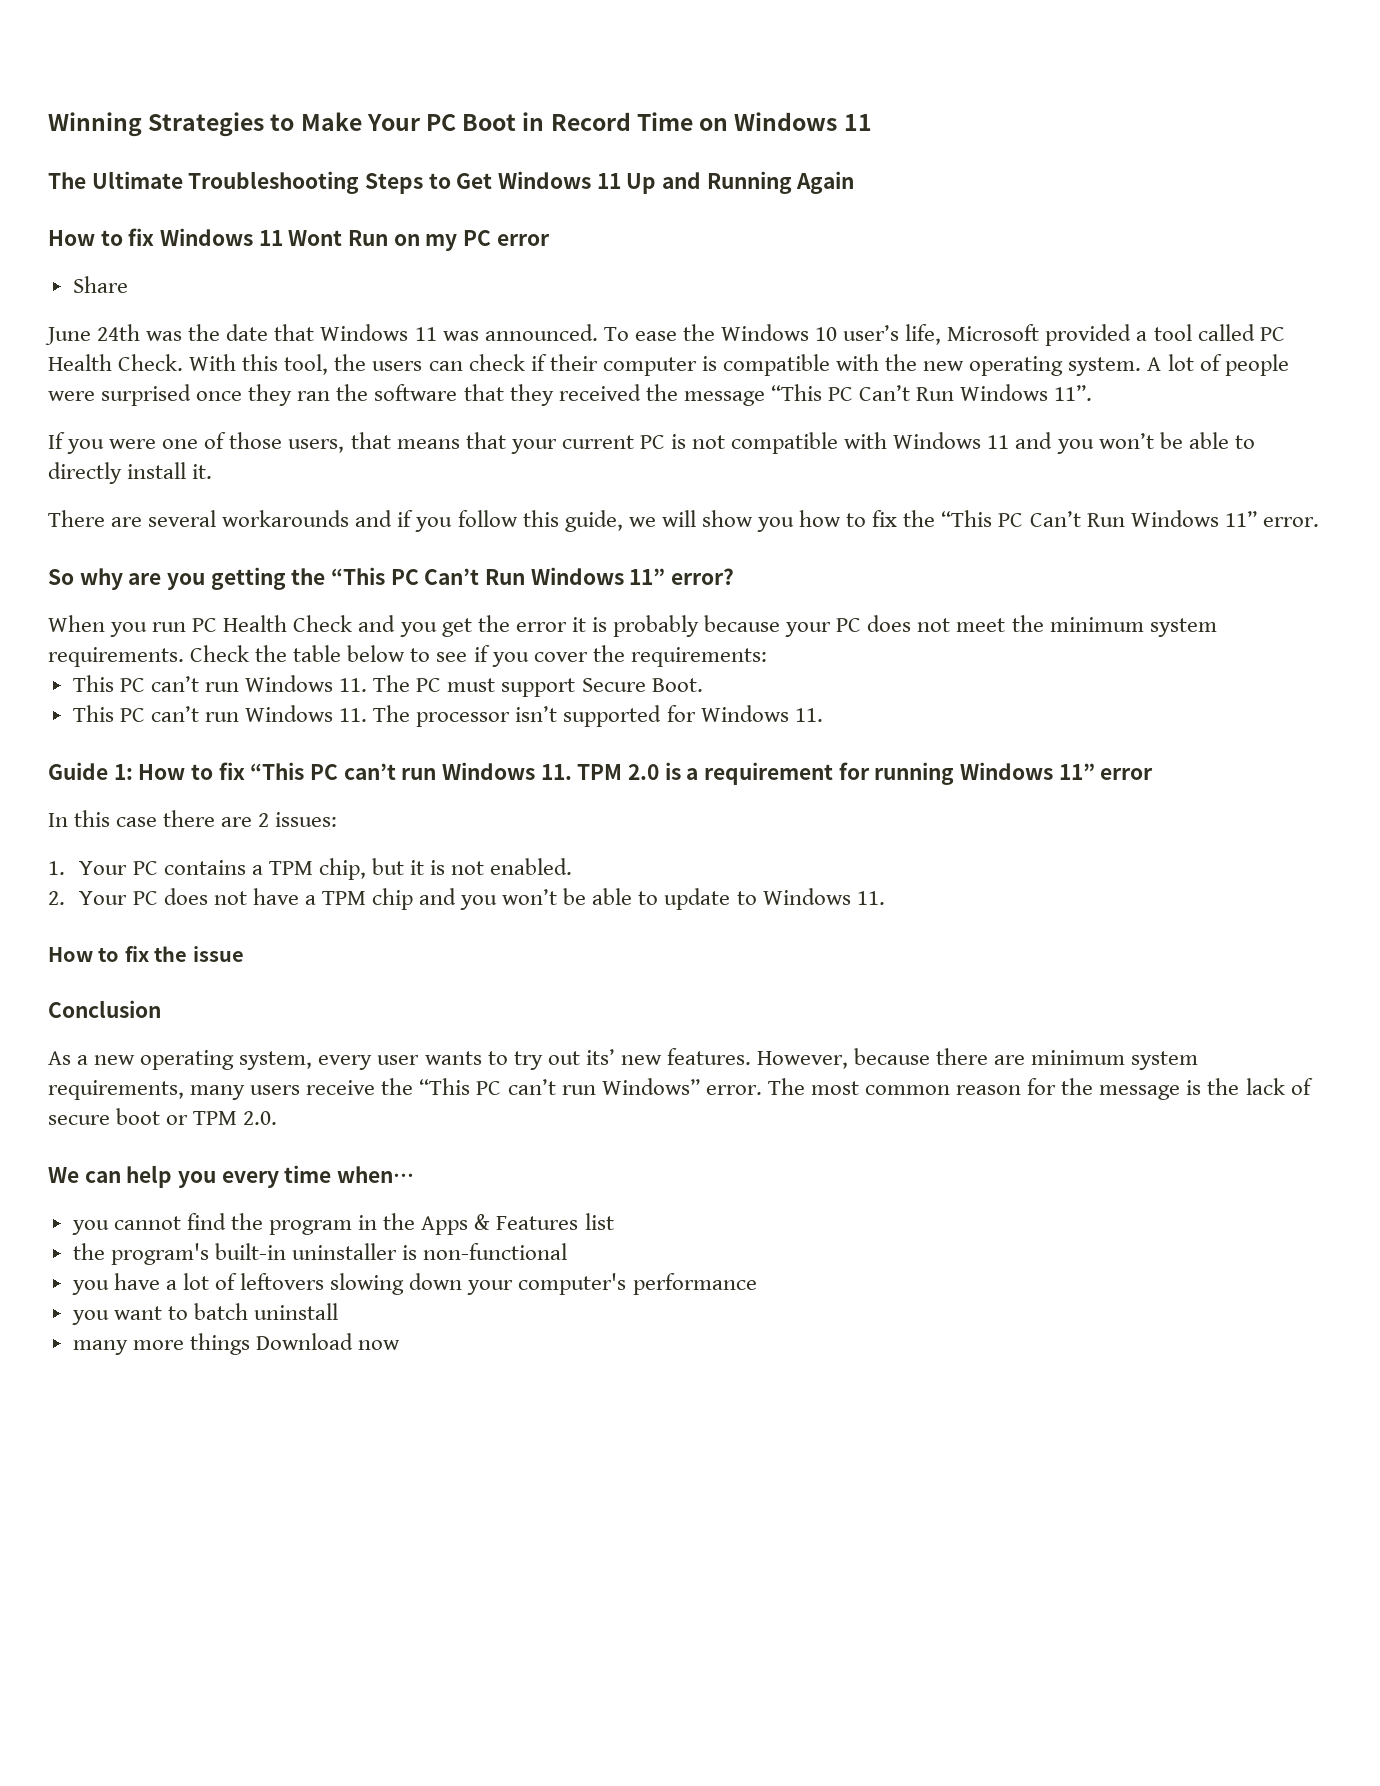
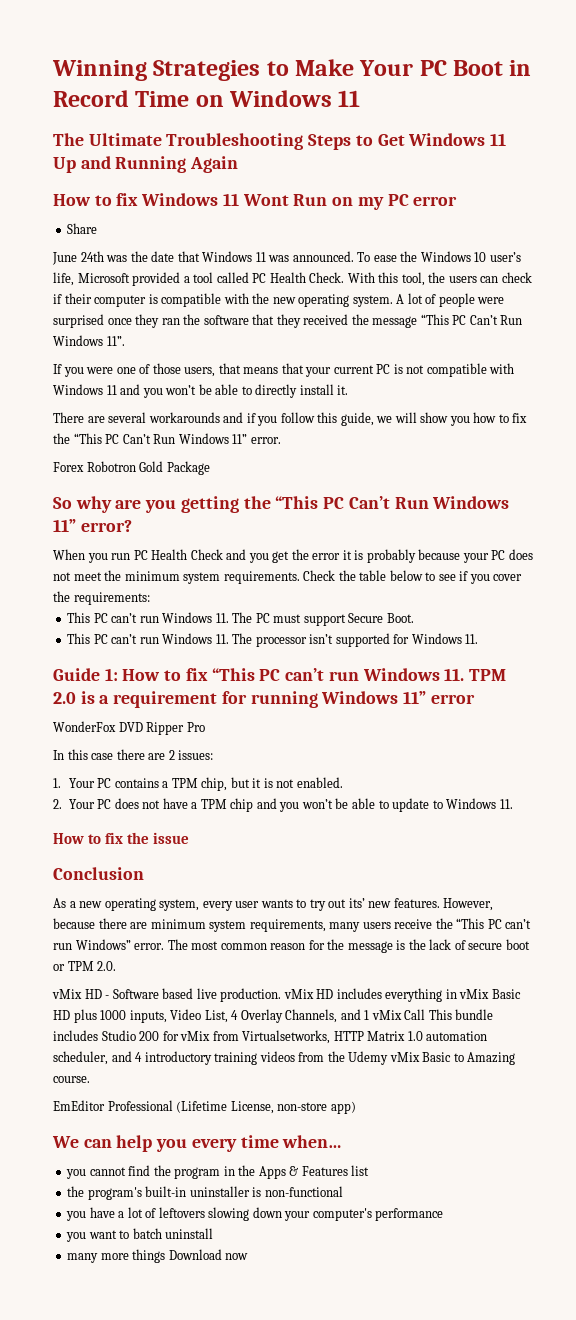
+ Forex Robotron Gold Package
+ WonderFox DVD Ripper Pro
+ vMix HD - Software based live production. vMix HD includes everything in vMix Basic HD plus 1000 inputs, Video List, 4 Overlay Channels, and 1 vMix Call This bundle includes Studio 200 for vMix from Virtualsetworks, HTTP Matrix 1.0 automation scheduler, and 4 introductory training videos from the Udemy vMix Basic to Amazing course.
+ EmEditor Professional (Lifetime License, non-store app)

